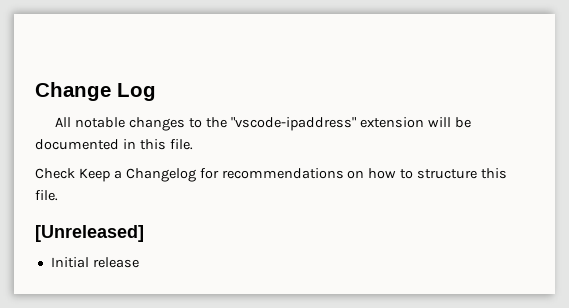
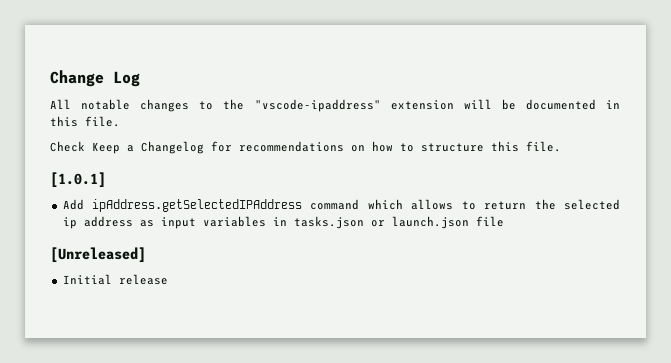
+ [1.0.1]
+ Add ipAddress.getSelectedIPAddress command which allows to return the selected ip address as input variables in tasks.json or launch.json file

